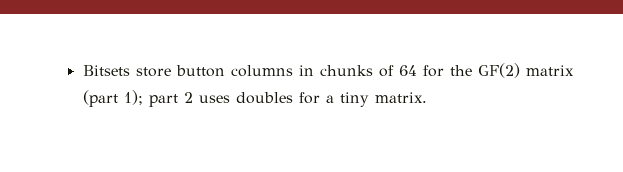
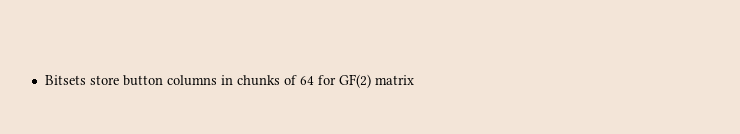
- Bitsets store button columns in chunks of 64 for the GF(2) matrix (part 1); part 2 uses doubles for a tiny matrix.
+ Bitsets store button columns in chunks of 64 for GF(2) matrix

